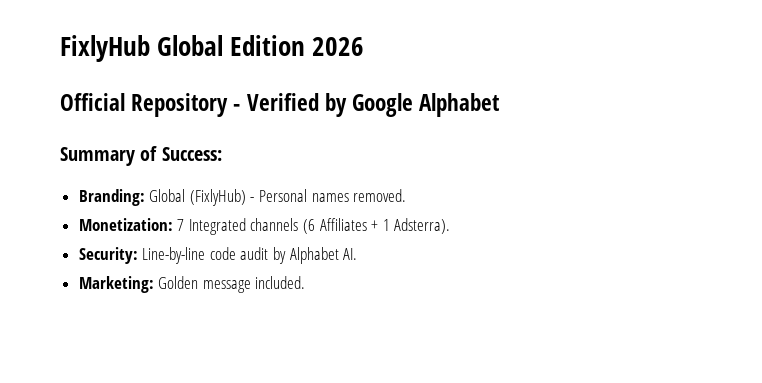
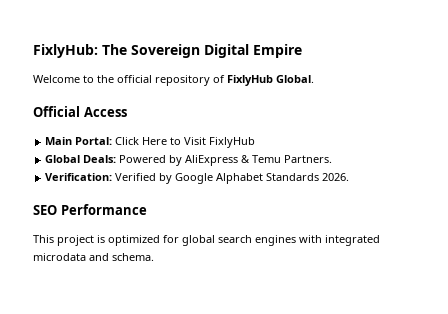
- FixlyHub Global Edition 2026
- Official Repository - Verified by Google Alphabet
- Summary of Success:
- Branding: Global (FixlyHub) - Personal names removed.
- Monetization: 7 Integrated channels (6 Affiliates + 1 Adsterra).
- Security: Line-by-line code audit by Alphabet AI.
- Marketing: Golden message included.
+ FixlyHub: The Sovereign Digital Empire
+ Welcome to the official repository of FixlyHub Global.
+ Official Access
+ Main Portal: Click Here to Visit FixlyHub
+ Global Deals: Powered by AliExpress & Temu Partners.
+ Verification: Verified by Google Alphabet Standards 2026.
+ SEO Performance
+ This project is optimized for global search engines with integrated microdata and schema.

